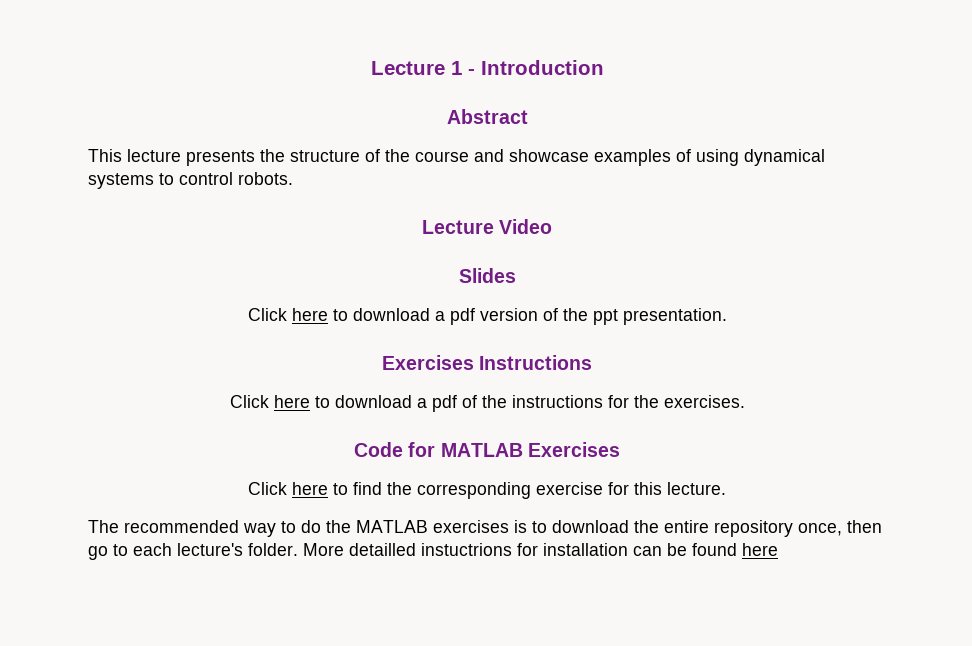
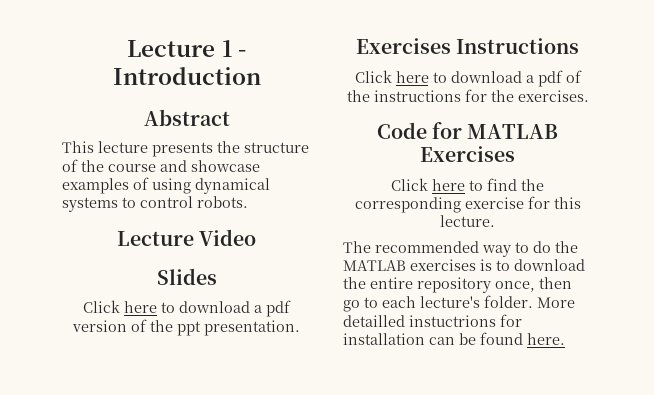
- More detailled instuctrions for installation can be found here
+ More detailled instuctrions for installation can be found here.

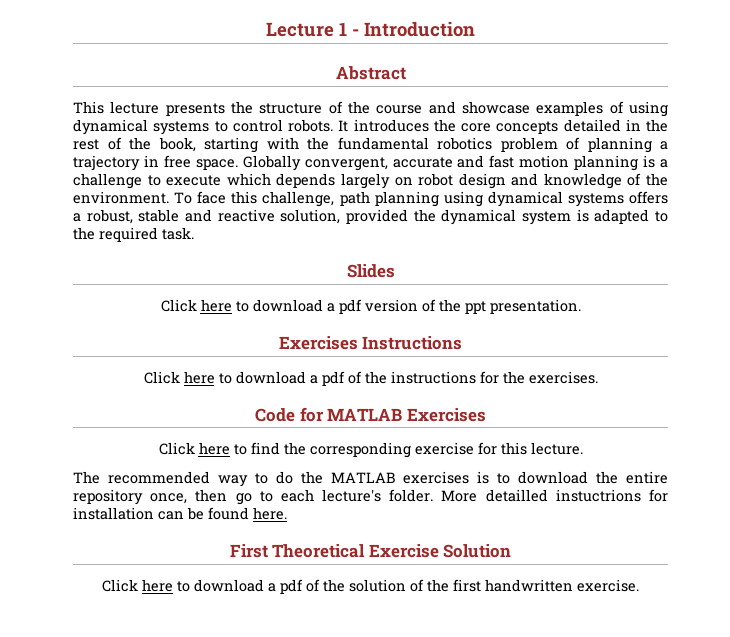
- This lecture presents the structure of the course and showcase examples of using dynamical systems to control robots.
- Lecture Video
+ This lecture presents the structure of the course and showcase examples of using dynamical systems to control robots. It introduces the core concepts detailed in the rest of the book, starting with the fundamental robotics problem of planning a trajectory in free space. Globally convergent, accurate and fast motion planning is a challenge to execute which depends largely on robot design and knowledge of the environment. To face this challenge, path planning using dynamical systems offers a robust, stable and reactive solution, provided the dynamical system is adapted to the required task.
+ First Theoretical Exercise Solution
+ Click here to download a pdf of the solution of the first handwritten exercise.

